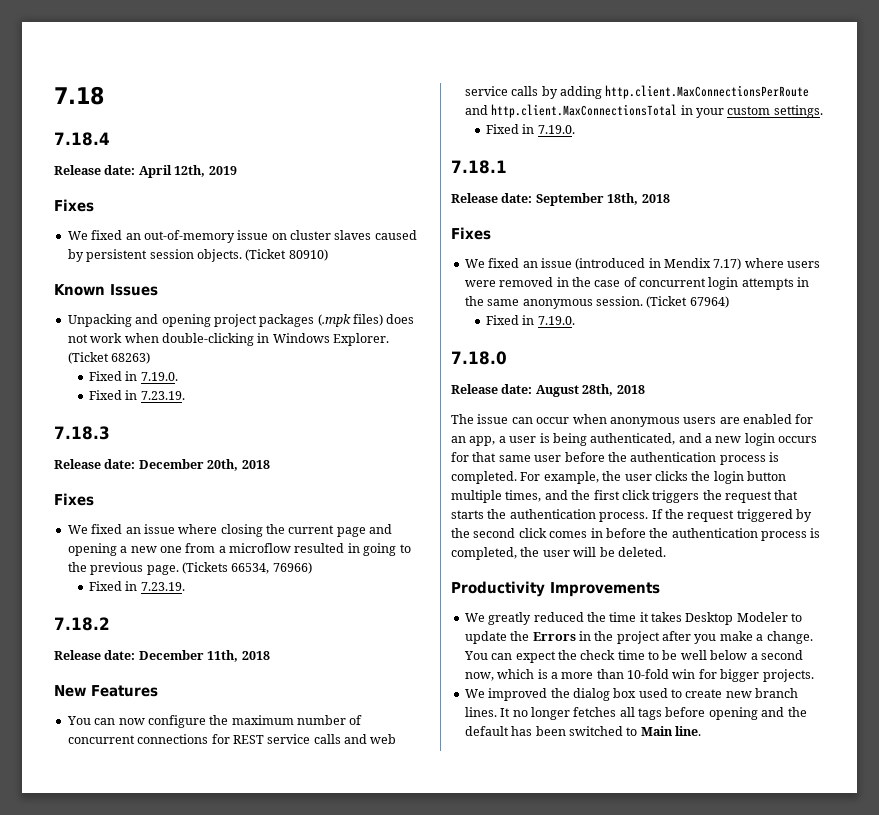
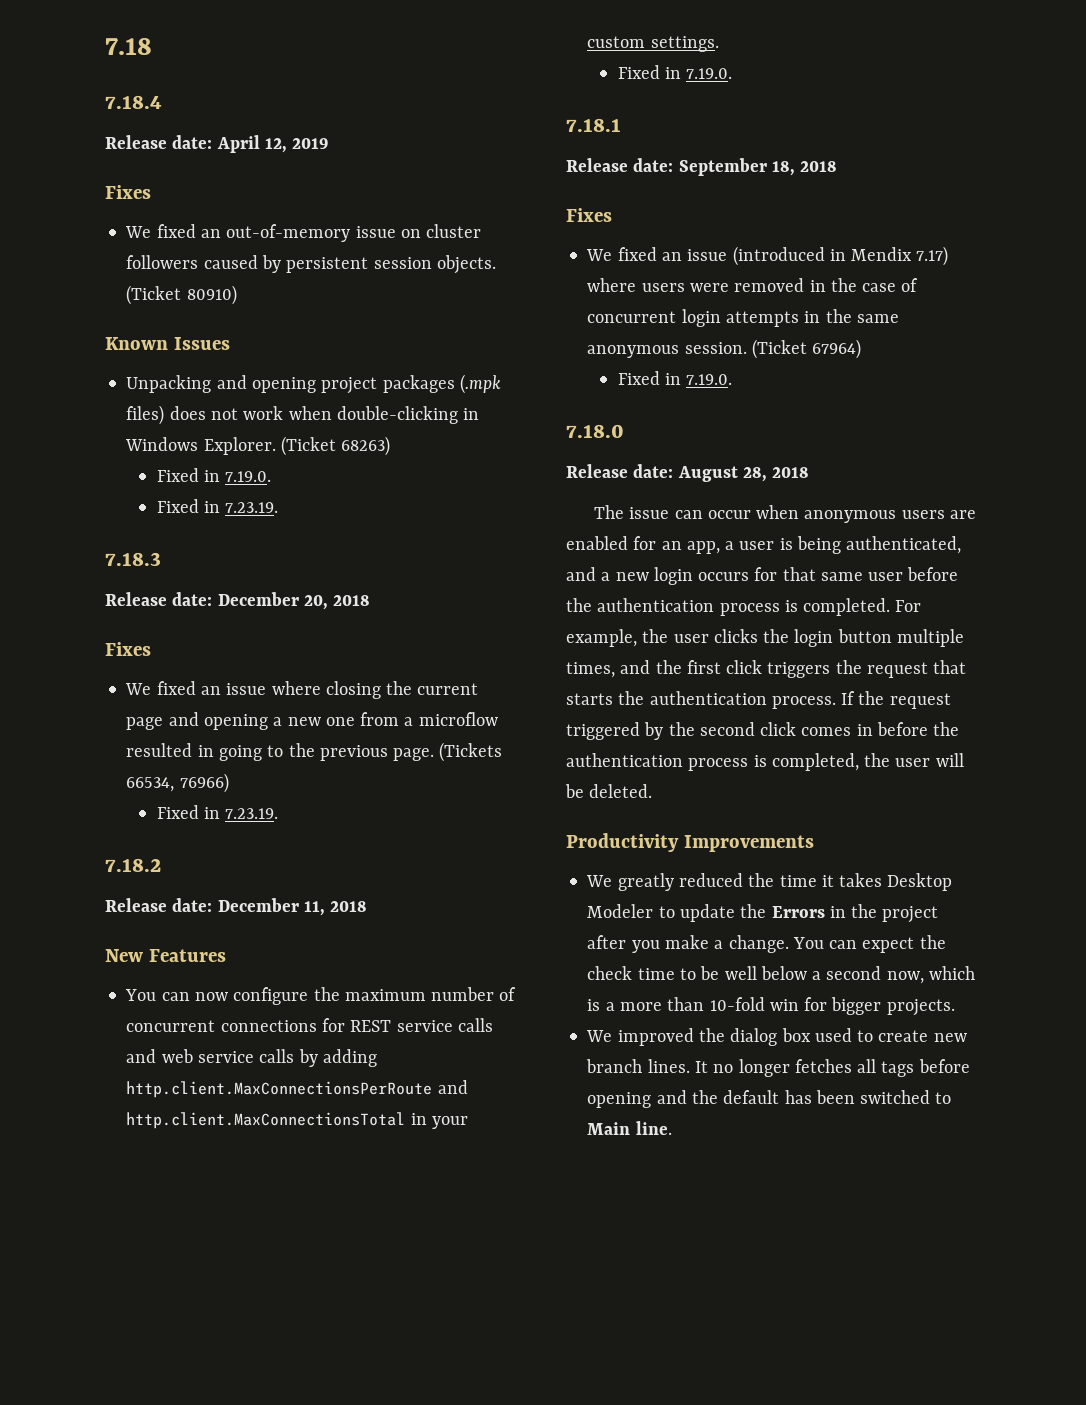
- Release date: April 12th, 2019
+ Release date: April 12, 2019
- We fixed an out-of-memory issue on cluster slaves caused by persistent session objects.
+ We fixed an out-of-memory issue on cluster followers caused by persistent session objects.
- Release date: December 20th, 2018
+ Release date: December 20, 2018
- Release date: December 11th, 2018
+ Release date: December 11, 2018
- Release date: September 18th, 2018
+ Release date: September 18, 2018
- Release date: August 28th, 2018
+ Release date: August 28, 2018

